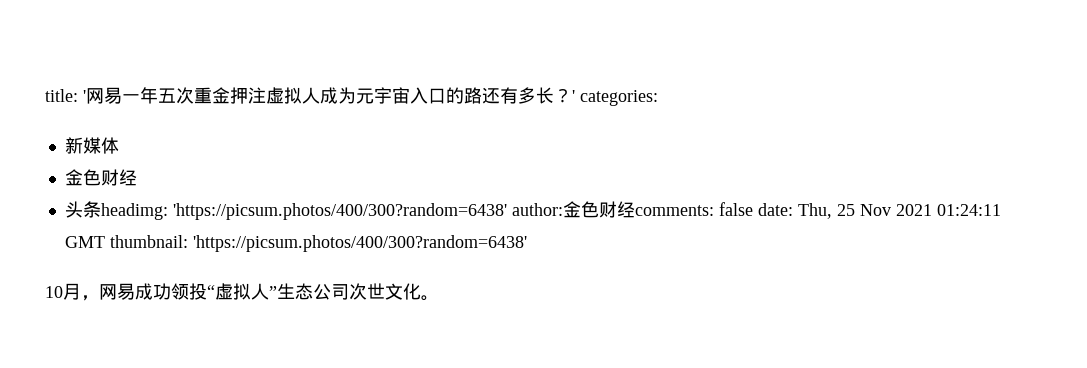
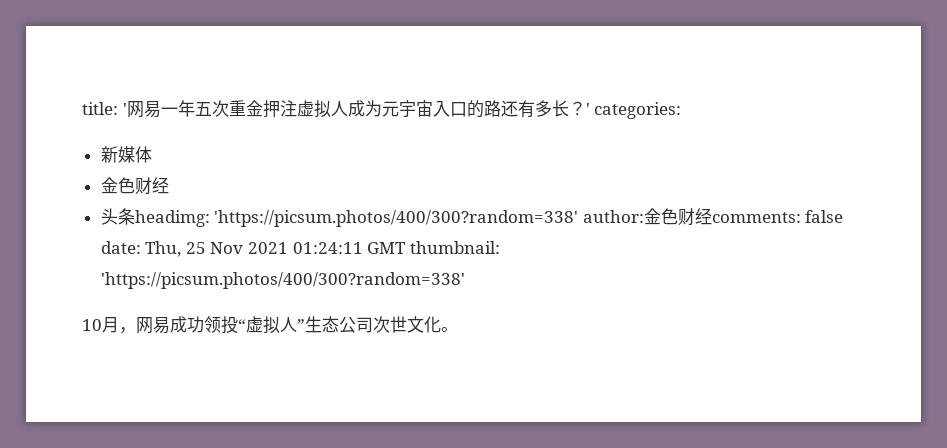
- 头条headimg: 'https://picsum.photos/400/300?random=6438' author:金色财经comments: false date: Thu, 25 Nov 2021 01:24:11 GMT thumbnail: 'https://picsum.photos/400/300?random=6438'
+ 头条headimg: 'https://picsum.photos/400/300?random=338' author:金色财经comments: false date: Thu, 25 Nov 2021 01:24:11 GMT thumbnail: 'https://picsum.photos/400/300?random=338'

